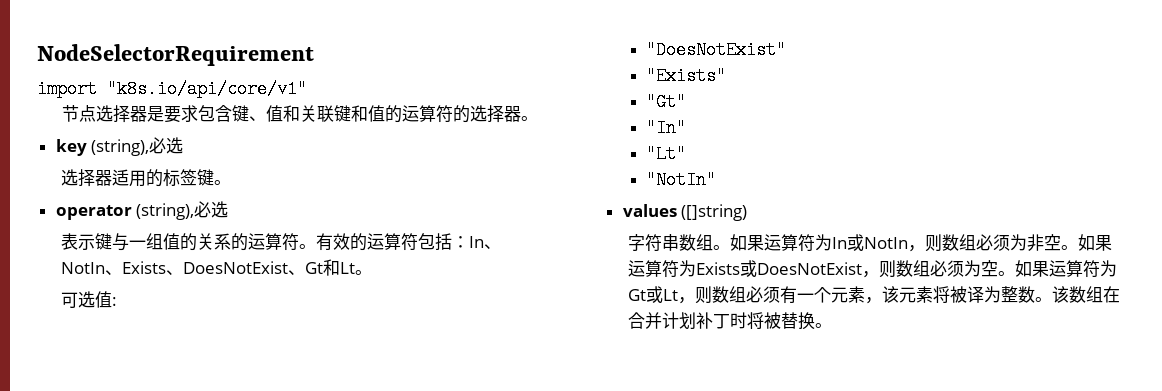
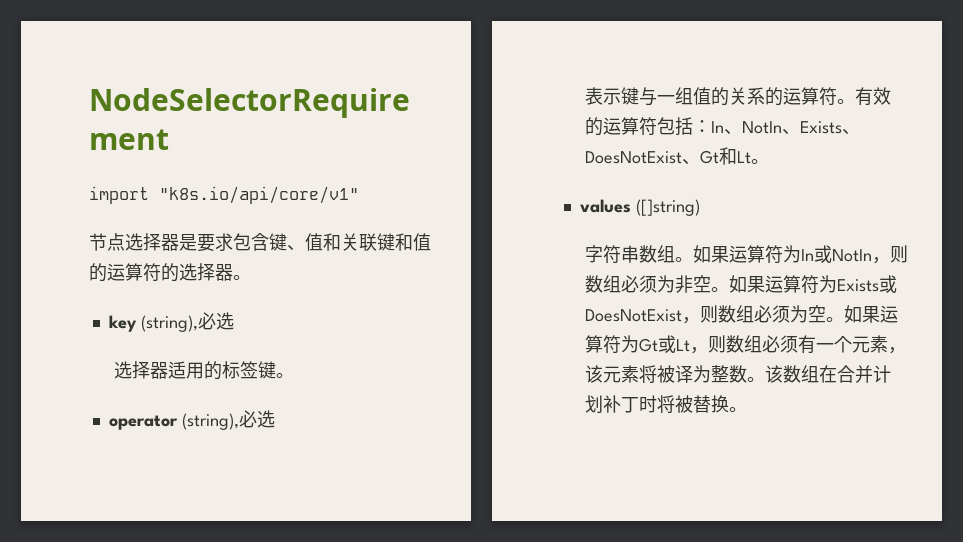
- 可选值:
- "DoesNotExist"
- "Exists"
- "Gt"
- "In"
- "Lt"
- "NotIn"

